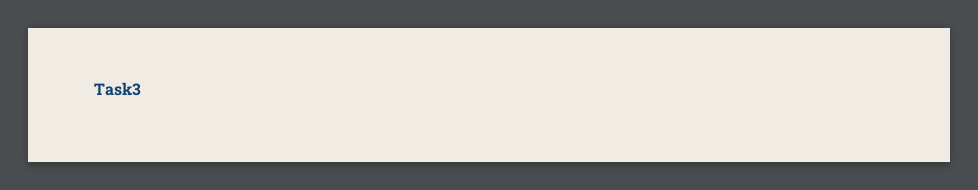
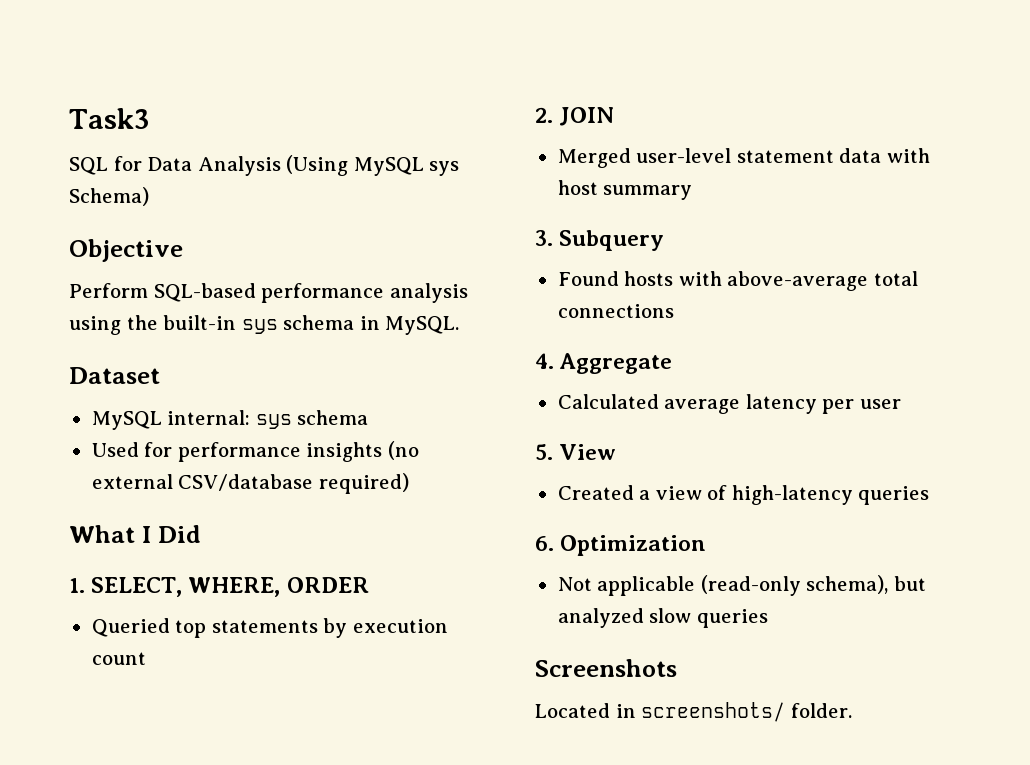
+ SQL for Data Analysis (Using MySQL sys Schema)
+ Objective
+ Perform SQL-based performance analysis using the built-in sys schema in MySQL.
+ Dataset
+ MySQL internal: sys schema
+ Used for performance insights (no external CSV/database required)
+ What I Did
+ 1. SELECT, WHERE, ORDER
+ Queried top statements by execution count
+ 2. JOIN
+ Merged user-level statement data with host summary
+ 3. Subquery
+ Found hosts with above-average total connections
+ 4. Aggregate
+ Calculated average latency per user
+ 5. View
+ Created a view of high-latency queries
+ 6. Optimization
+ Not applicable (read-only schema), but analyzed slow queries
+ Screenshots
+ Located in screenshots/ folder.

